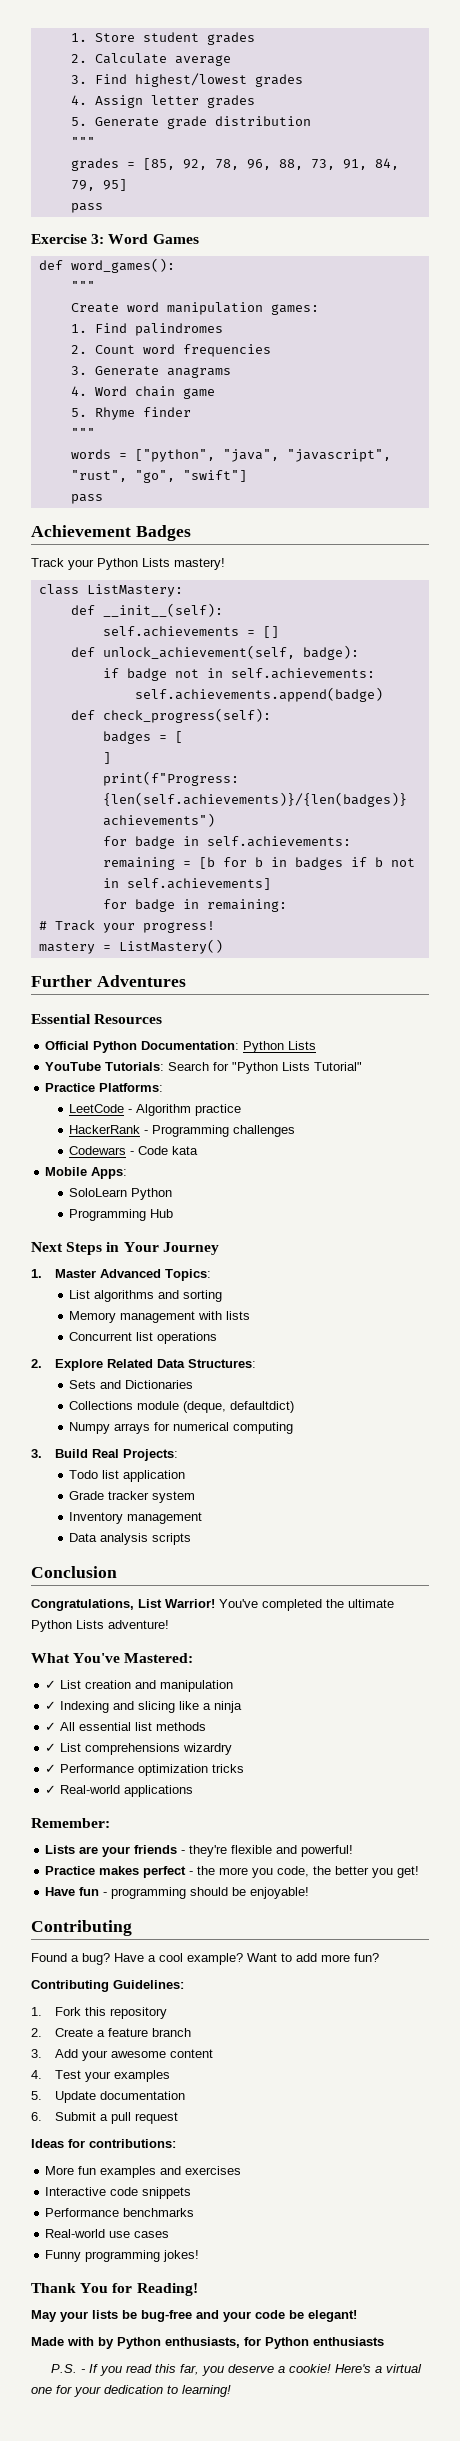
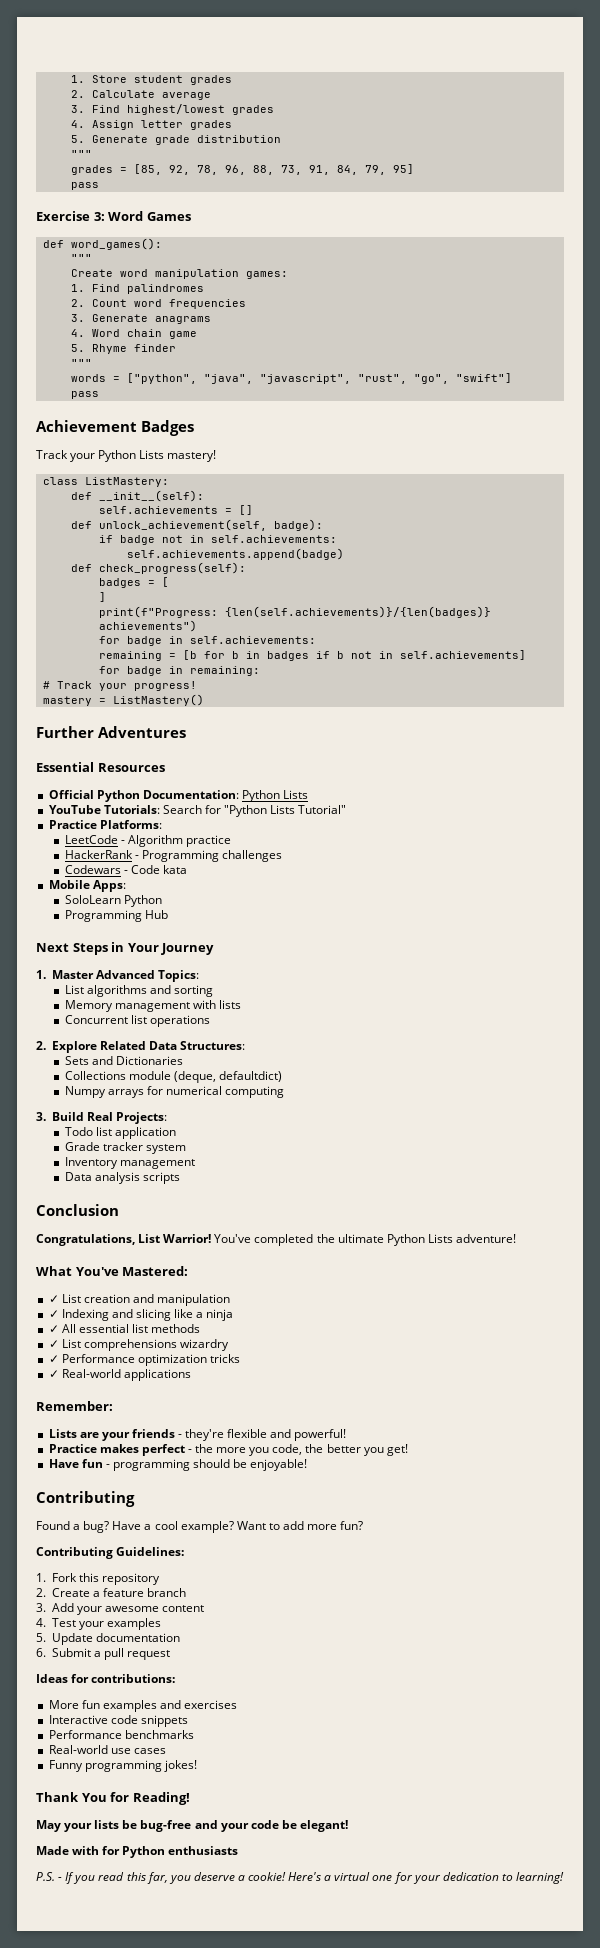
- Made with by Python enthusiasts, for Python enthusiasts
+ Made with for Python enthusiasts

